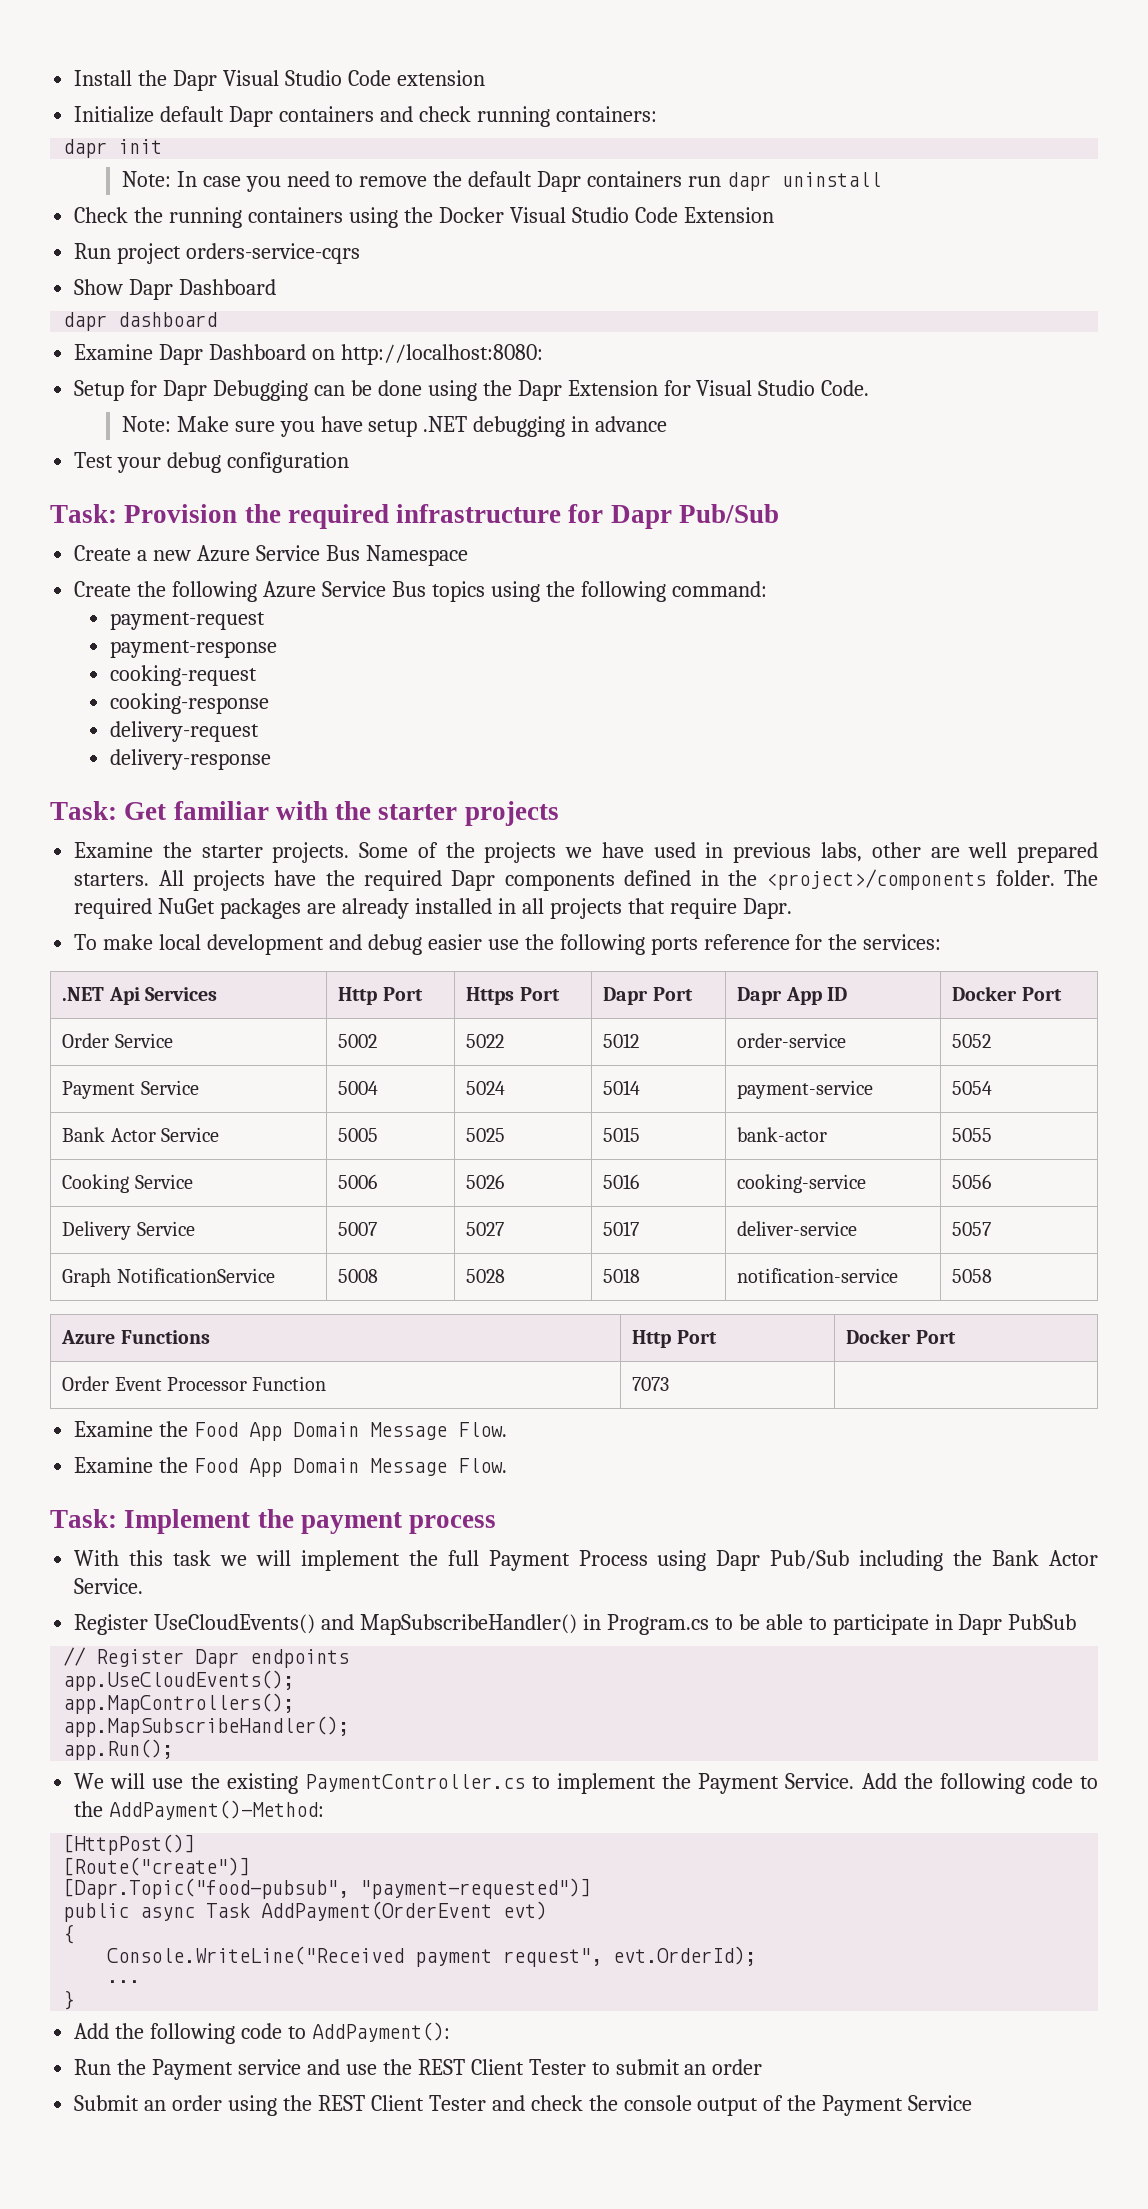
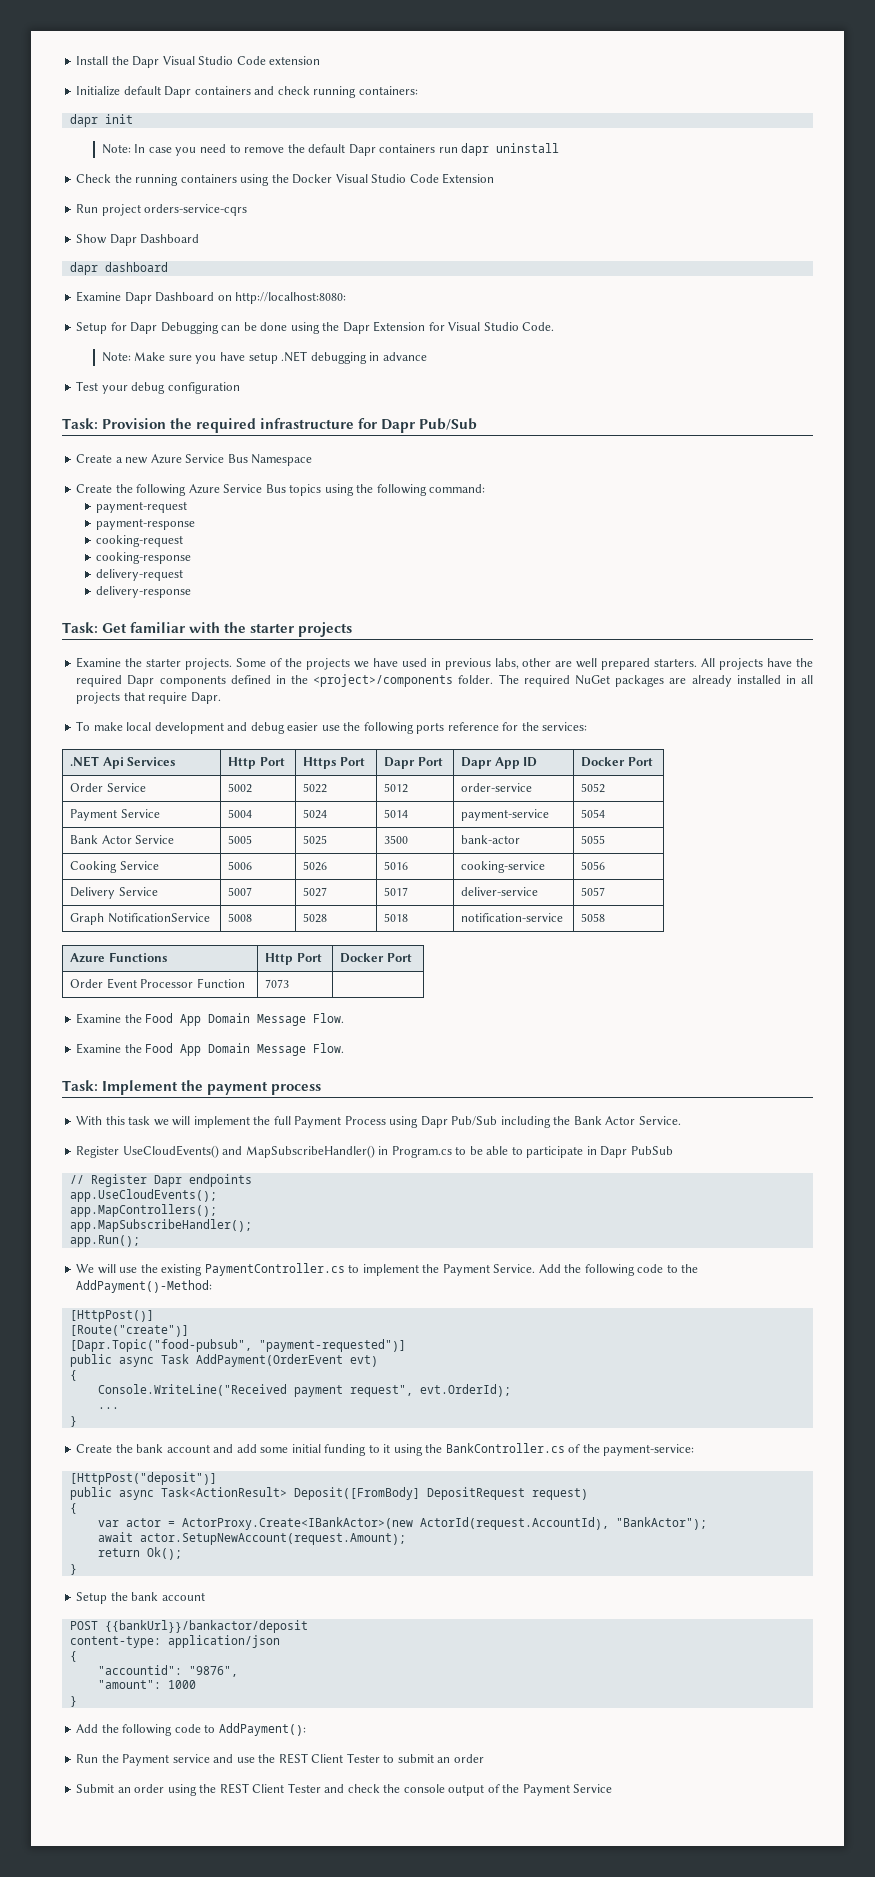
- Bank Actor Service | 5005 | 5025 | 5015 | bank-actor | 5055
+ Bank Actor Service | 5005 | 5025 | 3500 | bank-actor | 5055
+ Create the bank account and add some initial funding to it using the BankController.cs of the payment-service:
+ [HttpPost("deposit")]
+ public async Task<ActionResult> Deposit([FromBody] DepositRequest request)
+ {
+ var actor = ActorProxy.Create<IBankActor>(new ActorId(request.AccountId), "BankActor");
+ await actor.SetupNewAccount(request.Amount);
+ return Ok();
+ }
+ Setup the bank account
+ POST {{bankUrl}}/bankactor/deposit
+ content-type: application/json
+ {
+ "accountid": "9876",
+ "amount": 1000
+ }

